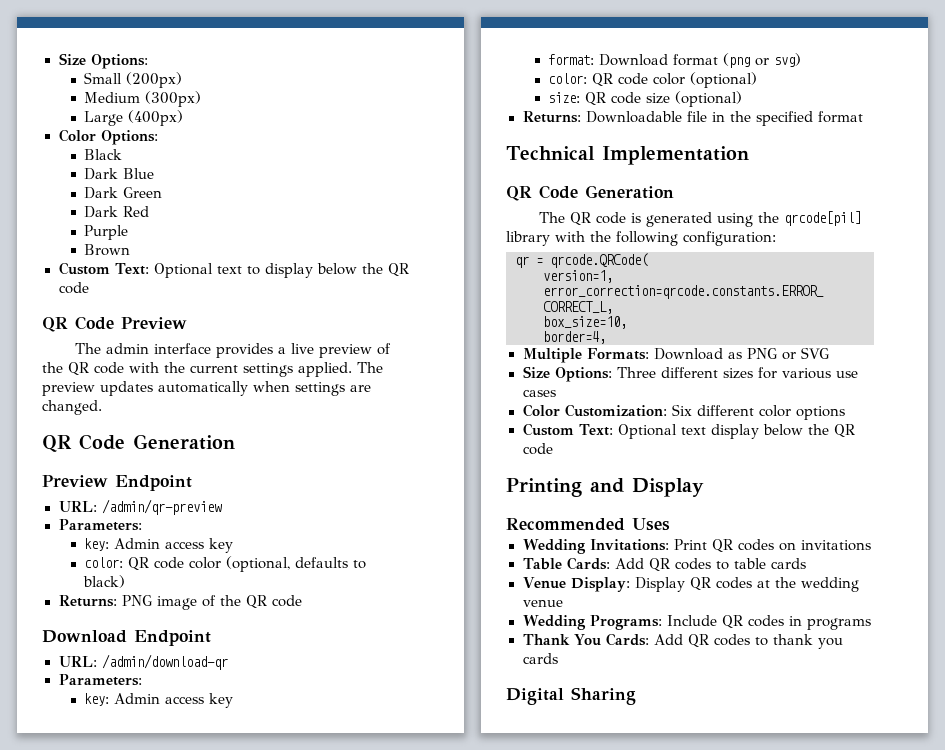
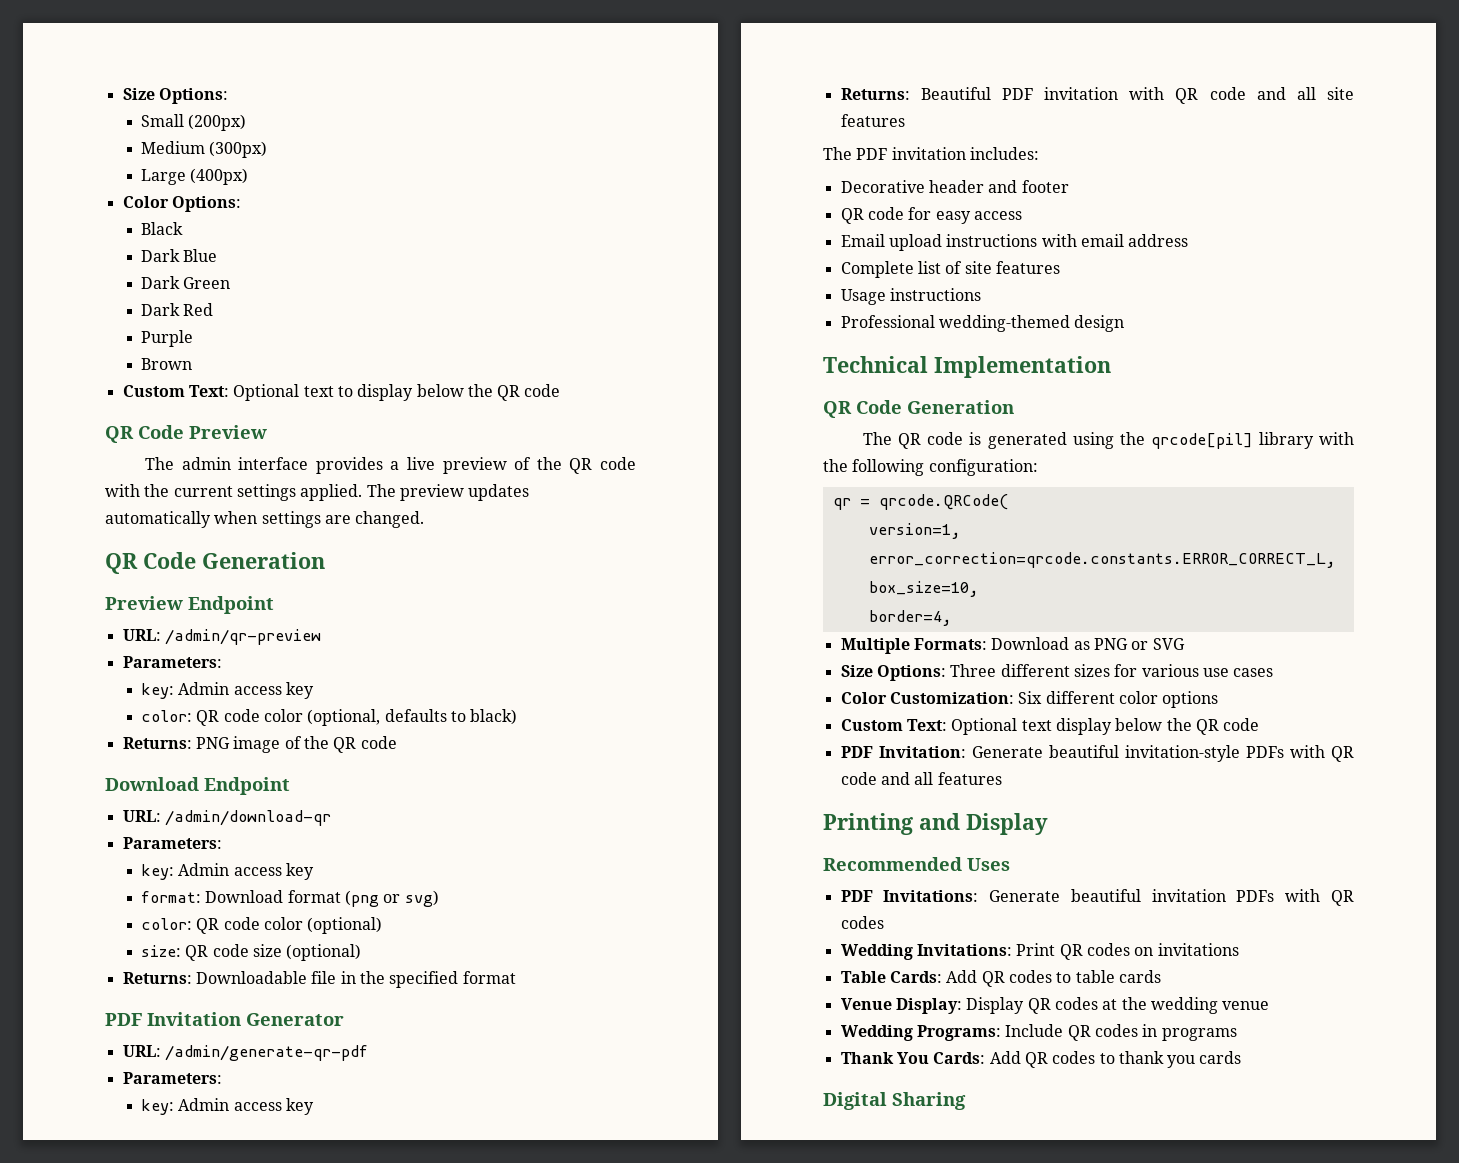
+ PDF Invitation Generator
+ URL: /admin/generate-qr-pdf
+ Parameters:
+ key: Admin access key
+ Returns: Beautiful PDF invitation with QR code and all site features
+ The PDF invitation includes:
+ Decorative header and footer
+ QR code for easy access
+ Email upload instructions with email address
+ Complete list of site features
+ Usage instructions
+ Professional wedding-themed design
+ PDF Invitation: Generate beautiful invitation-style PDFs with QR code and all features
+ PDF Invitations: Generate beautiful invitation PDFs with QR codes

